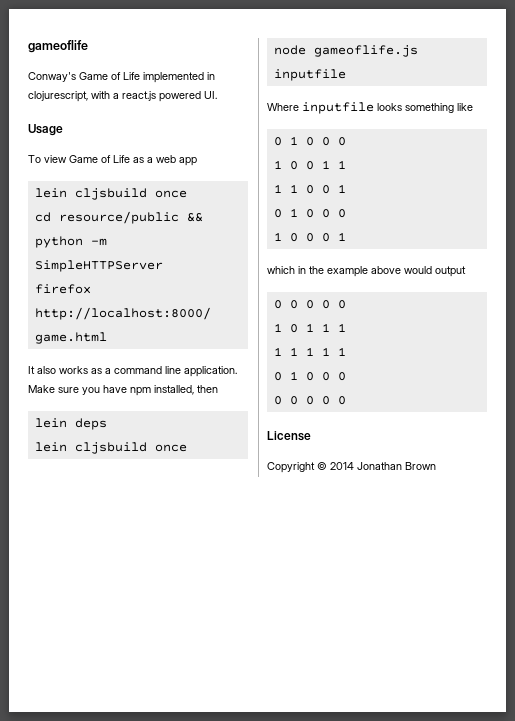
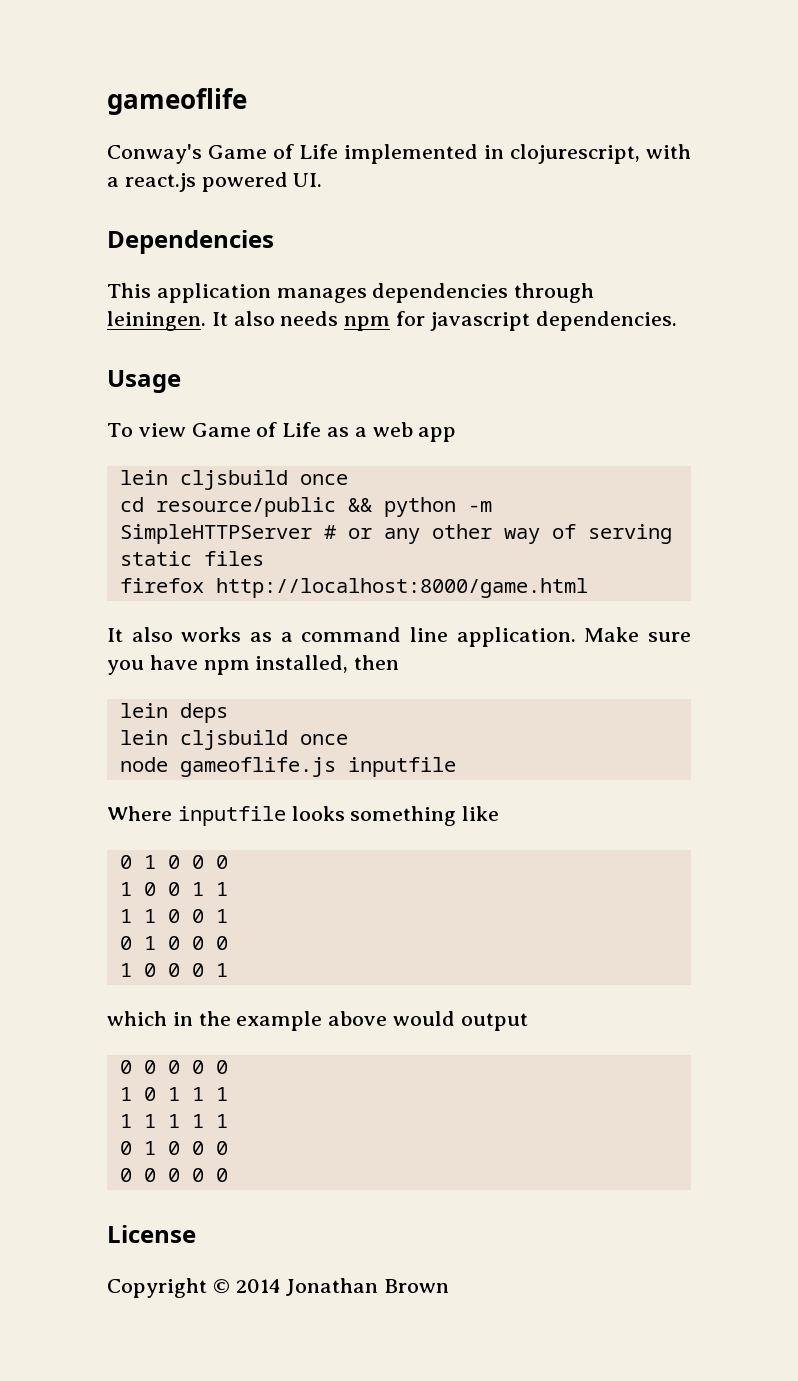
+ Dependencies
+ This application manages dependencies through leiningen. It also needs npm for javascript dependencies.
- cd resource/public && python -m SimpleHTTPServer
+ cd resource/public && python -m SimpleHTTPServer # or any other way of serving static files

